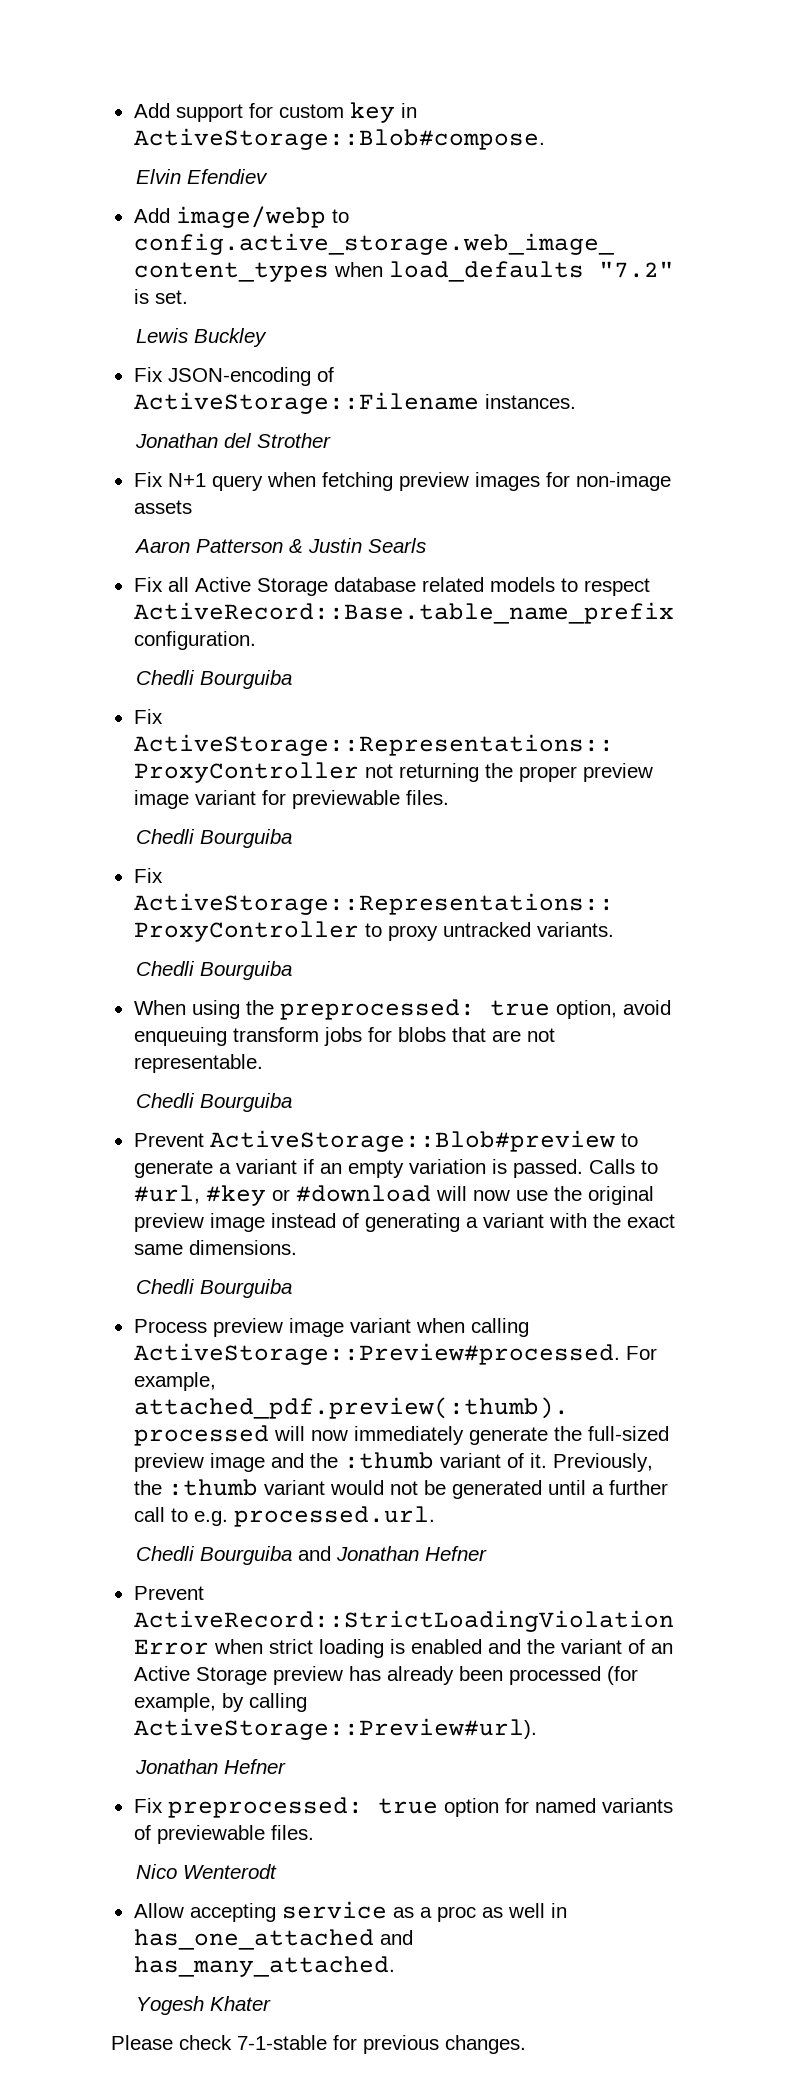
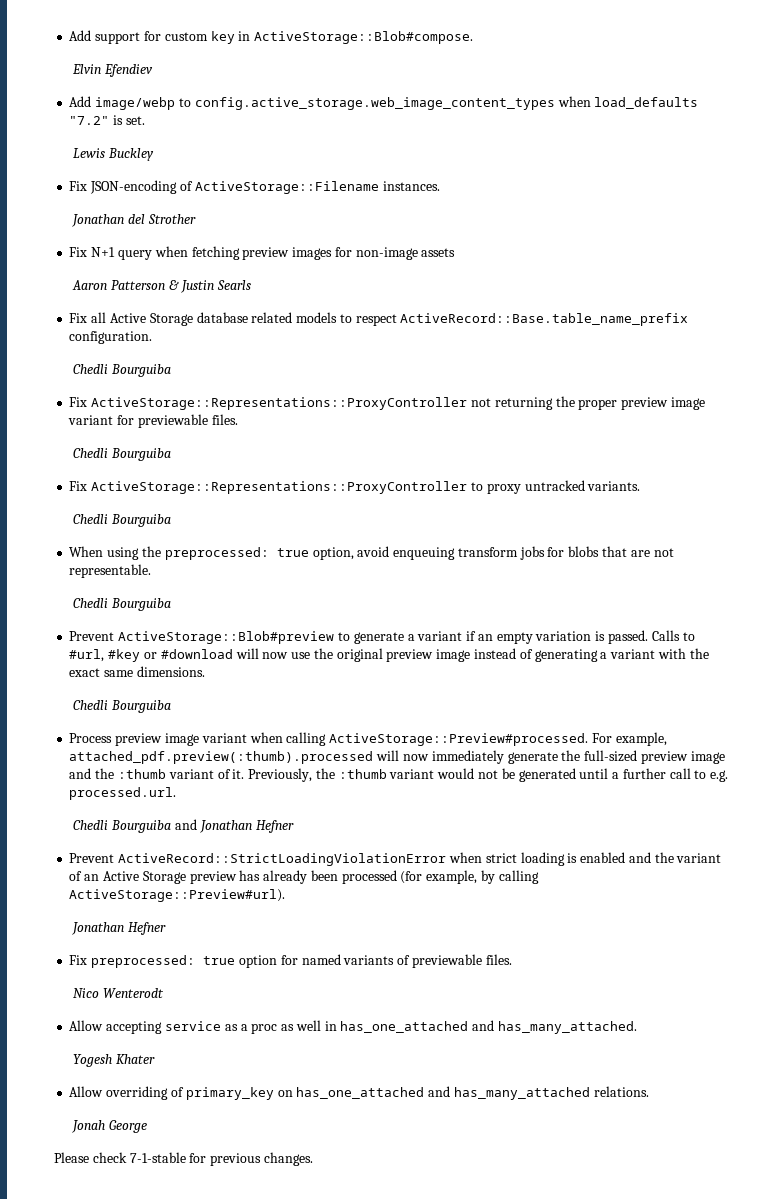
+ Allow overriding of primary_key on has_one_attached and has_many_attached relations.
+ Jonah George

